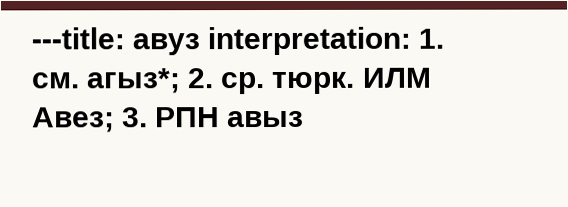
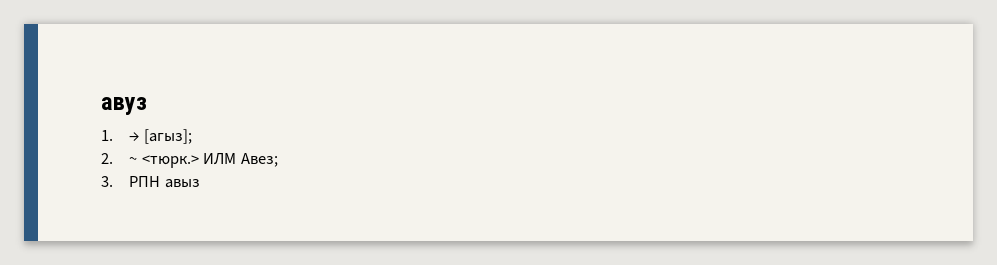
- ---title: авуз interpretation: 1. см. агыз*; 2. ср. тюрк. ИЛМ Авез; 3. РПН авыз
+ авуз
+ 1. → [агыз];
+ 2. ~ <тюрк.> ИЛМ Авез;
+ 3. РПН авыз

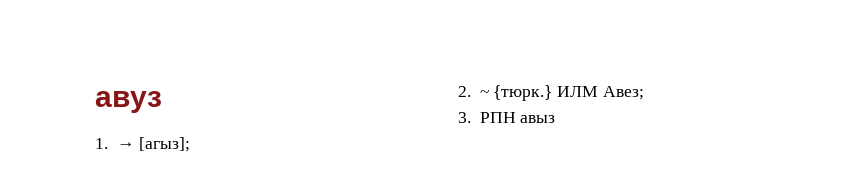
- 2. ~ <тюрк.> ИЛМ Авез;
+ 2. ~ {тюрк.} ИЛМ Авез;

